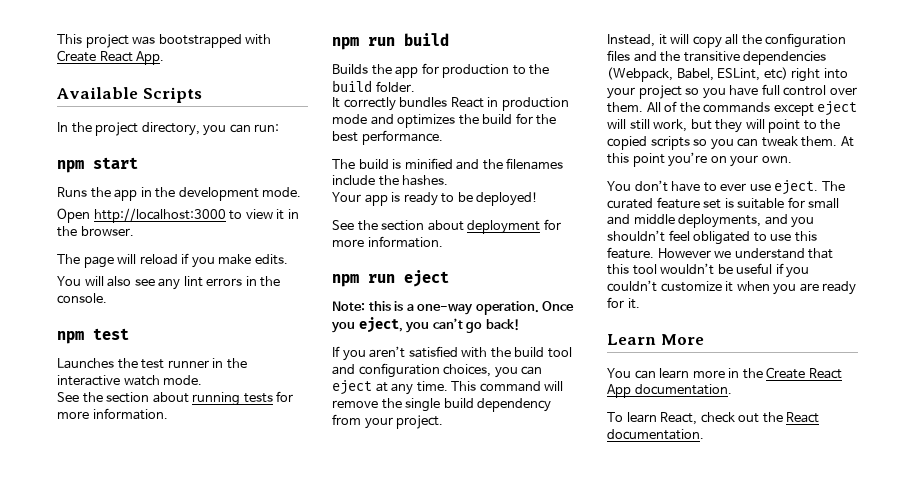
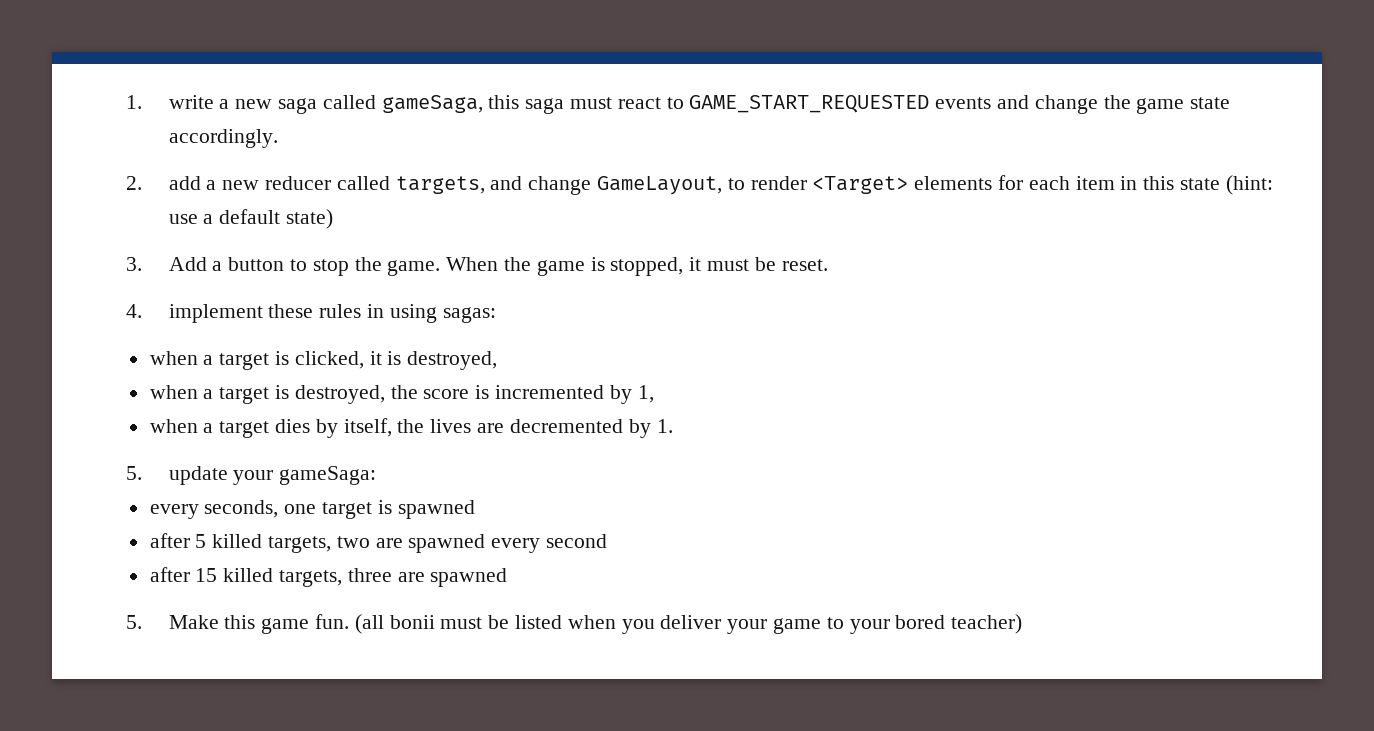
- This project was bootstrapped with Create React App.
- Available Scripts
- In the project directory, you can run:
- npm start
- Runs the app in the development mode.
- Open http://localhost:3000 to view it in the browser.
- The page will reload if you make edits.
- You will also see any lint errors in the console.
- npm test
- Launches the test runner in the interactive watch mode.
- See the section about running tests for more information.
- npm run build
- Builds the app for production to the build folder.
- It correctly bundles React in production mode and optimizes the build for the best performance.
- The build is minified and the filenames include the hashes.
- Your app is ready to be deployed!
- See the section about deployment for more information.
- npm run eject
- Note: this is a one-way operation. Once you eject, you can’t go back!
- If you aren’t satisfied with the build tool and configuration choices, you can eject at any time. This command will remove the single build dependency from your project.
- Instead, it will copy all the configuration files and the transitive dependencies (Webpack, Babel, ESLint, etc) right into your project so you have full control over them. All of the commands except eject will still work, but they will point to the copied scripts so you can tweak them. At this point you’re on your own.
- You don’t have to ever use eject. The curated feature set is suitable for small and middle deployments, and you shouldn’t feel obligated to use this feature. However we understand that this tool wouldn’t be useful if you couldn’t customize it when you are ready for it.
- Learn More
- You can learn more in the Create React App documentation.
- To learn React, check out the React documentation.
+ 1. write a new saga called gameSaga, this saga must react to GAME_START_REQUESTED events and change the game state accordingly.
+ 2. add a new reducer called targets, and change GameLayout, to render <Target> elements for each item in this state (hint: use a default state)
+ 3. Add a button to stop the game. When the game is stopped, it must be reset.
+ 4. implement these rules in using sagas:
+ when a target is clicked, it is destroyed,
+ when a target is destroyed, the score is incremented by 1,
+ when a target dies by itself, the lives are decremented by 1.
+ 5. update your gameSaga:
+ every seconds, one target is spawned
+ after 5 killed targets, two are spawned every second
+ after 15 killed targets, three are spawned
+ 5. Make this game fun. (all bonii must be listed when you deliver your game to your bored teacher)

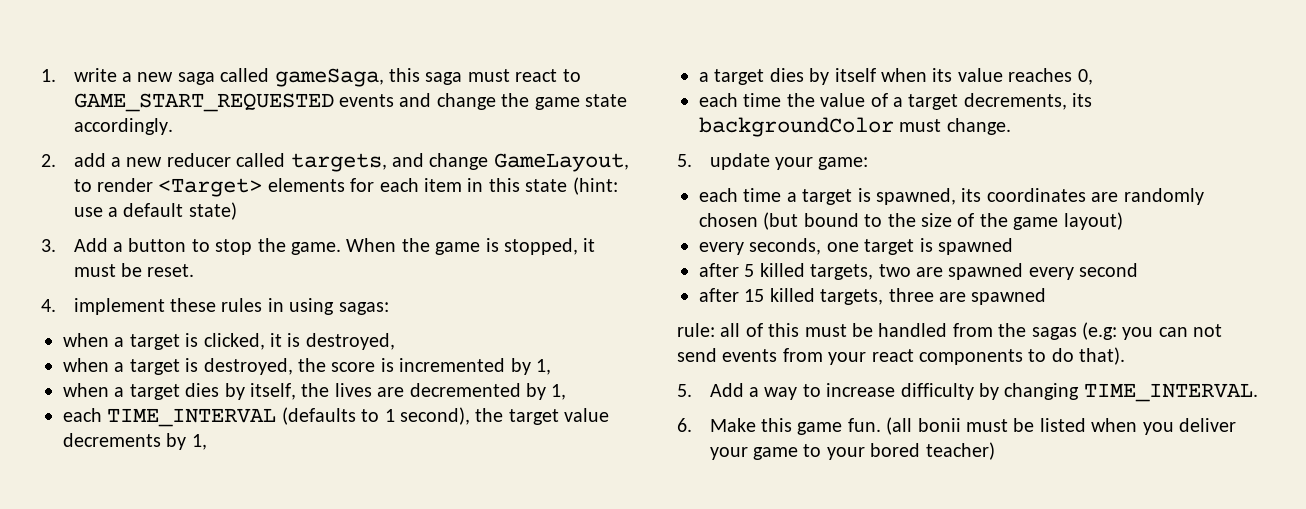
- when a target dies by itself, the lives are decremented by 1.
- 5. update your gameSaga:
+ when a target dies by itself, the lives are decremented by 1,
+ each TIME_INTERVAL (defaults to 1 second), the target value decrements by 1,
+ a target dies by itself when its value reaches 0,
+ each time the value of a target decrements, its backgroundColor must change.
+ 5. update your game:
+ each time a target is spawned, its coordinates are randomly chosen (but bound to the size of the game layout)
- 5. Make this game fun.
+ rule: all of this must be handled from the sagas (e.g: you can not send events from your react components to do that).
+ 5. Add a way to increase difficulty by changing TIME_INTERVAL.
+ 6. Make this game fun.

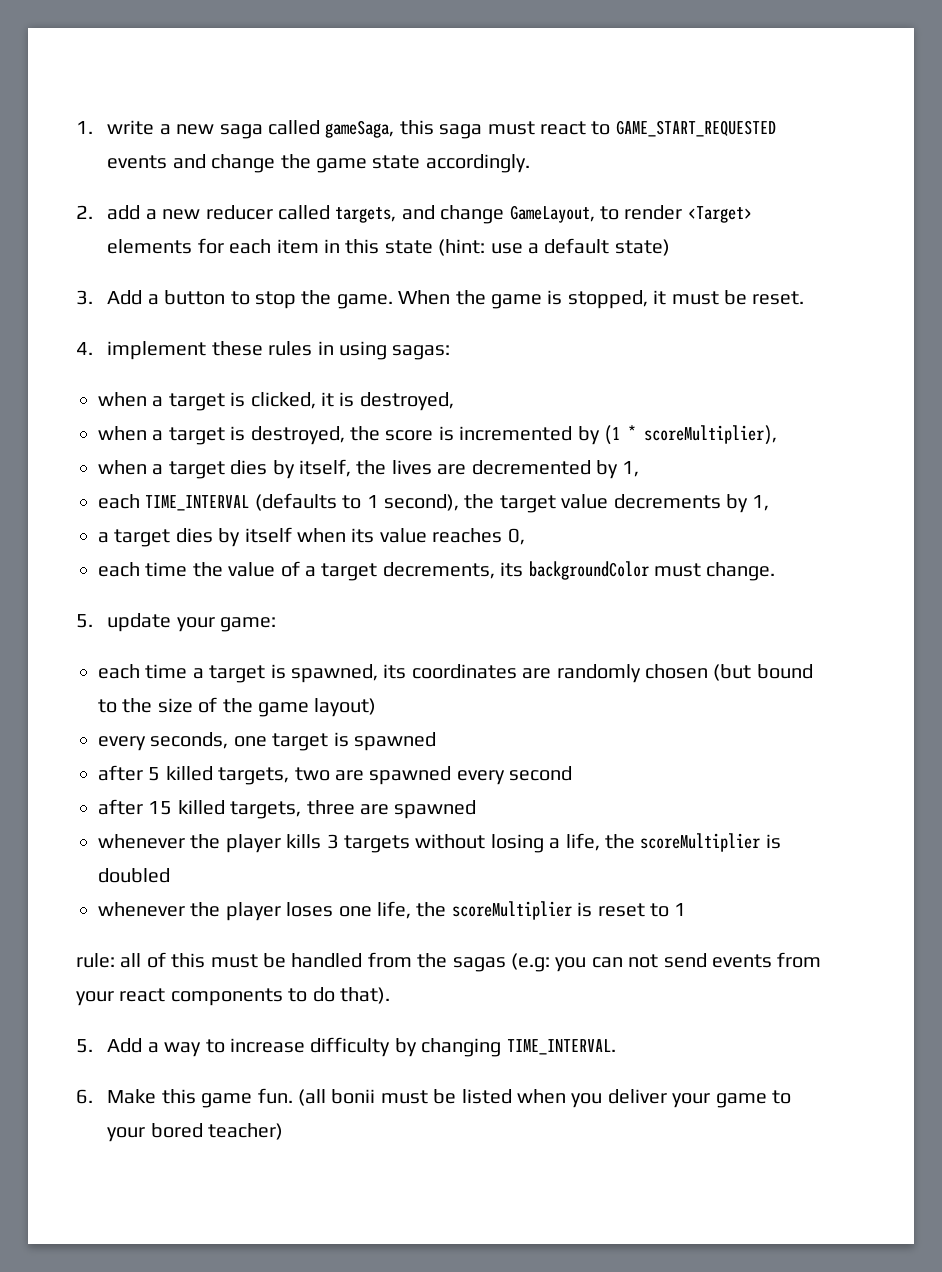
- when a target is destroyed, the score is incremented by 1,
+ when a target is destroyed, the score is incremented by (1 * scoreMultiplier),
+ whenever the player kills 3 targets without losing a life, the scoreMultiplier is doubled
+ whenever the player loses one life, the scoreMultiplier is reset to 1

